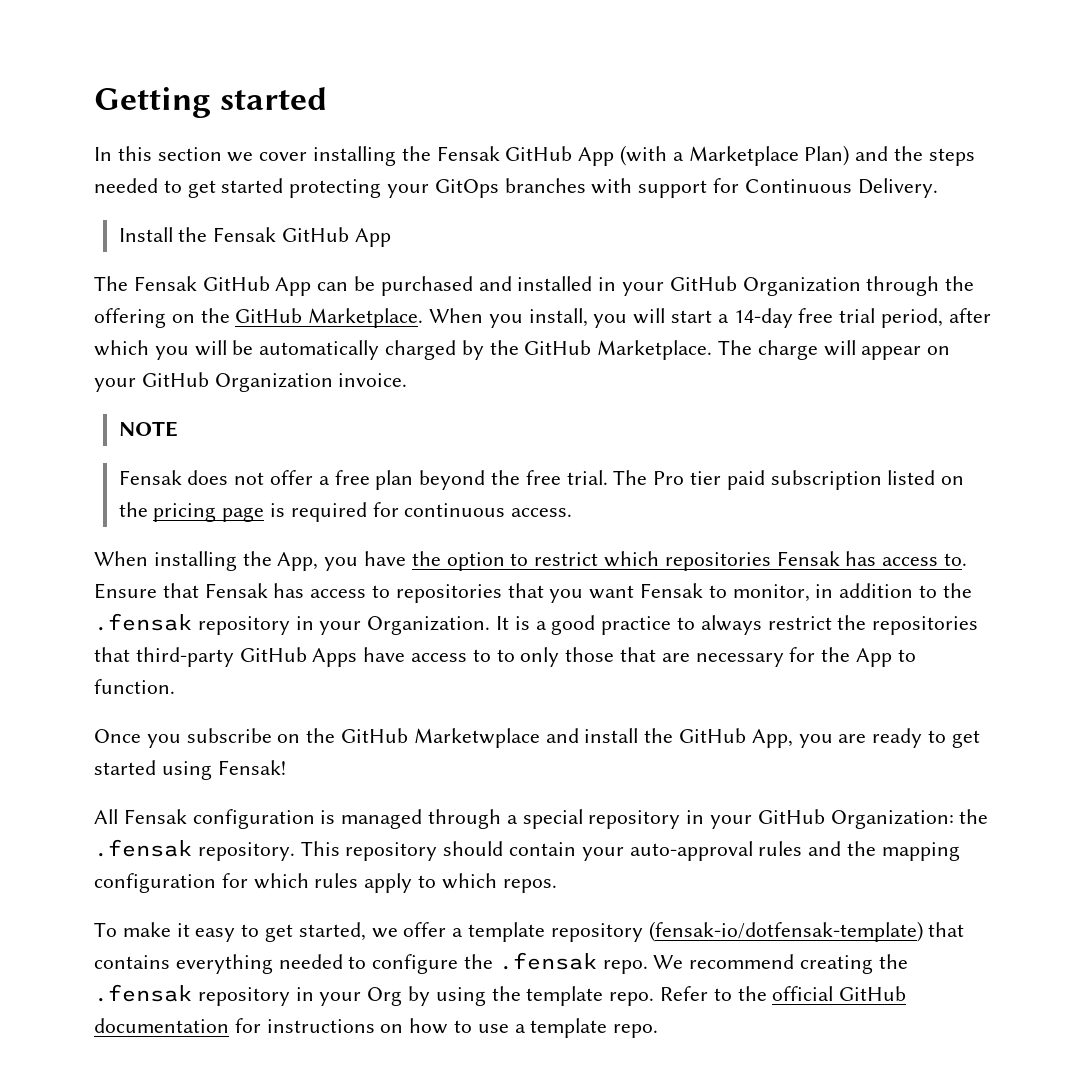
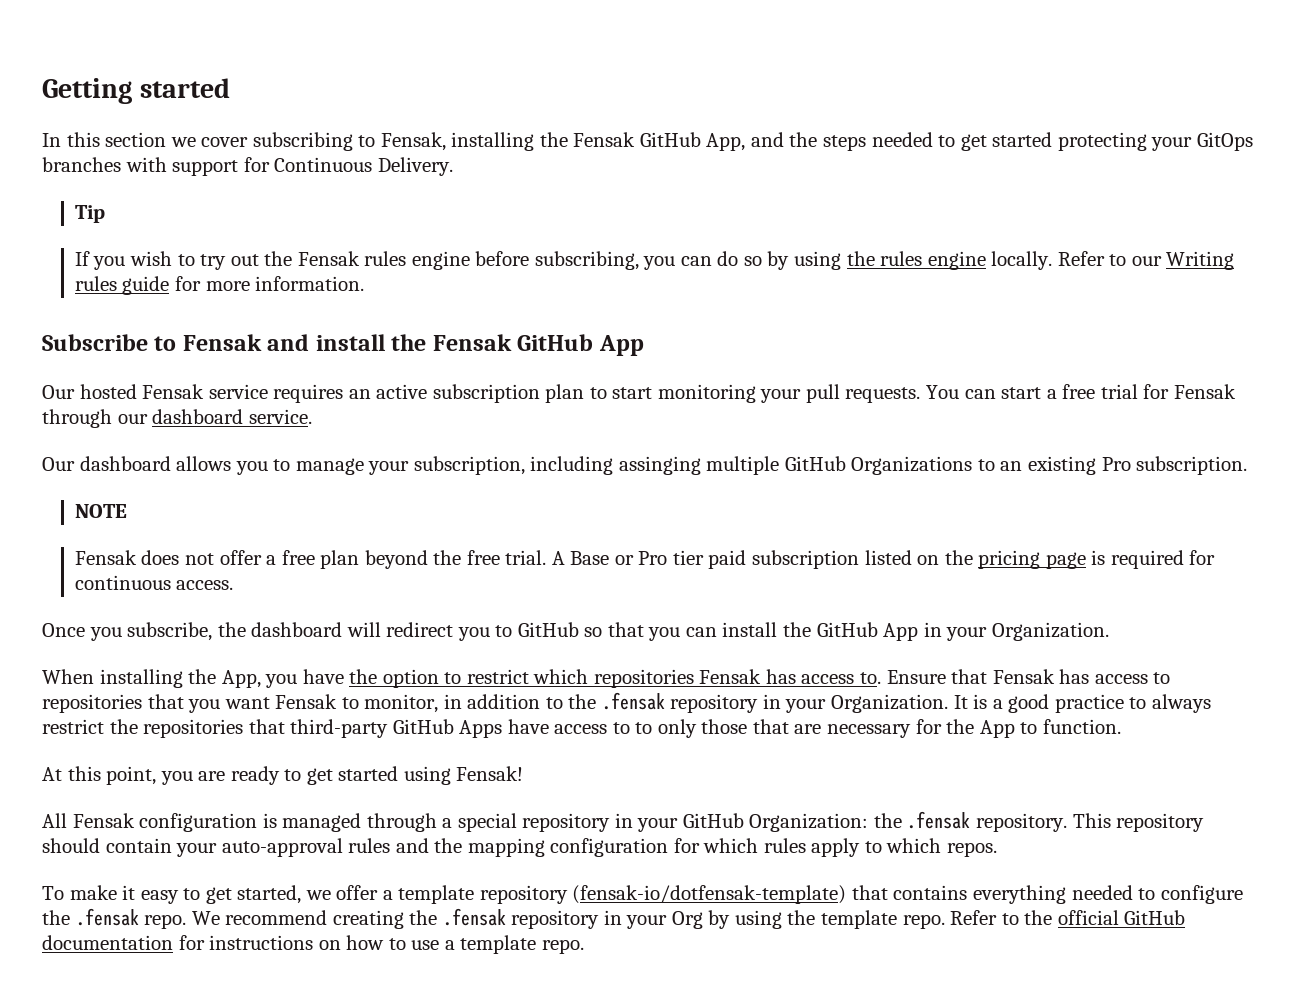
- In this section we cover installing the Fensak GitHub App (with a Marketplace Plan) and the steps needed to get started protecting your GitOps branches with support for Continuous Delivery.
+ In this section we cover subscribing to Fensak, installing the Fensak GitHub App, and the steps needed to get started protecting your GitOps branches with support for Continuous Delivery.
- Install the Fensak GitHub App
- The Fensak GitHub App can be purchased and installed in your GitHub Organization through the offering on the GitHub Marketplace. When you install, you will start a 14-day free trial period, after which you will be automatically charged by the GitHub Marketplace. The charge will appear on your GitHub Organization invoice.
+ Tip
+ If you wish to try out the Fensak rules engine before subscribing, you can do so by using the rules engine locally. Refer to our Writing rules guide for more information.
+ Subscribe to Fensak and install the Fensak GitHub App
+ Our hosted Fensak service requires an active subscription plan to start monitoring your pull requests. You can start a free trial for Fensak through our dashboard service.
+ Our dashboard allows you to manage your subscription, including assinging multiple GitHub Organizations to an existing Pro subscription.
- The Pro tier paid subscription listed on the pricing page is required for continuous access.
+ A Base or Pro tier paid subscription listed on the pricing page is required for continuous access.
+ Once you subscribe, the dashboard will redirect you to GitHub so that you can install the GitHub App in your Organization.
- Once you subscribe on the GitHub Marketwplace and install the GitHub App, you are ready to get started using Fensak!
+ At this point, you are ready to get started using Fensak!

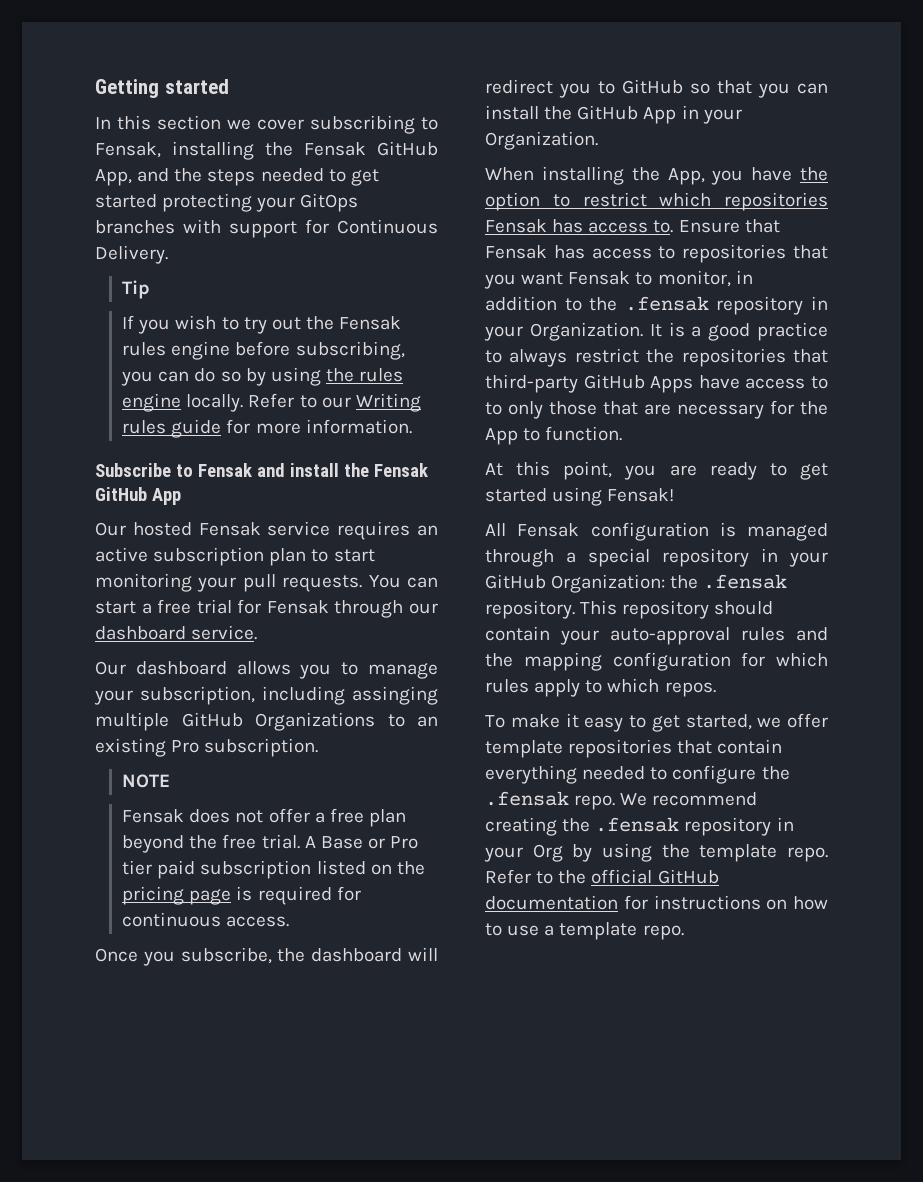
- To make it easy to get started, we offer a template repository (fensak-io/dotfensak-template) that contains everything needed to configure the .fensak repo.
+ To make it easy to get started, we offer template repositories that contain everything needed to configure the .fensak repo.

